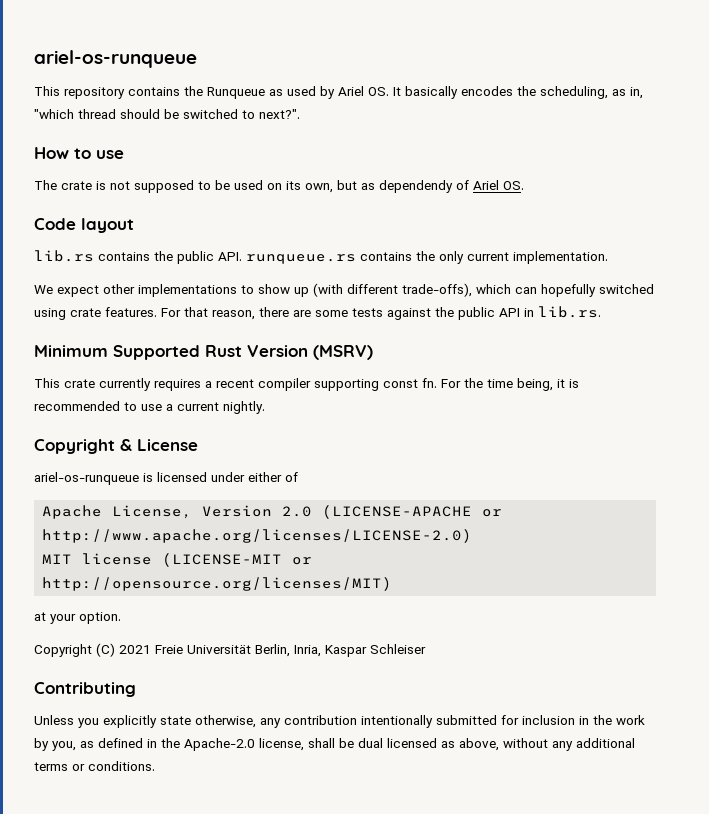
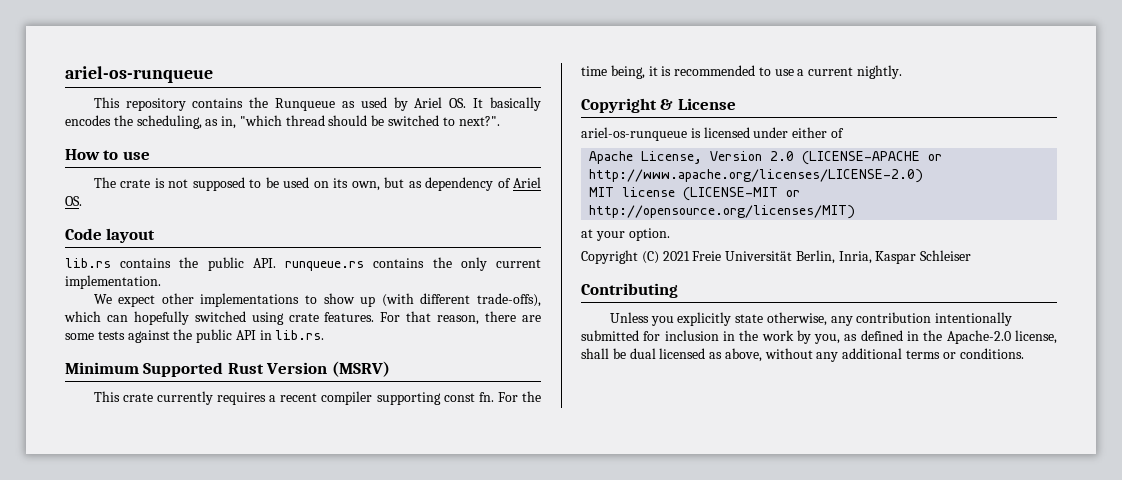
- The crate is not supposed to be used on its own, but as dependendy of Ariel OS.
+ The crate is not supposed to be used on its own, but as dependency of Ariel OS.

